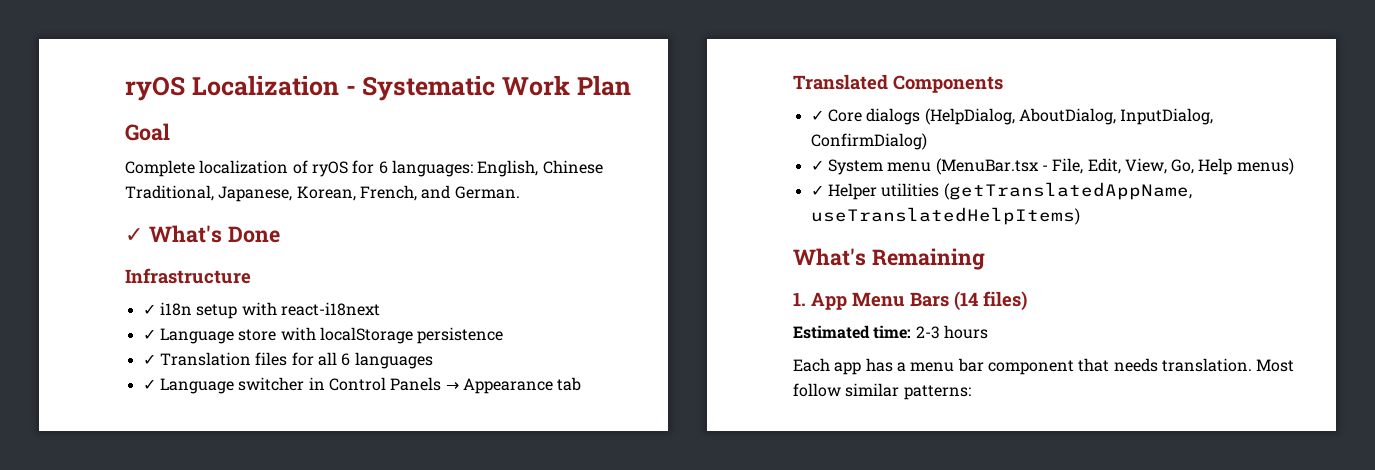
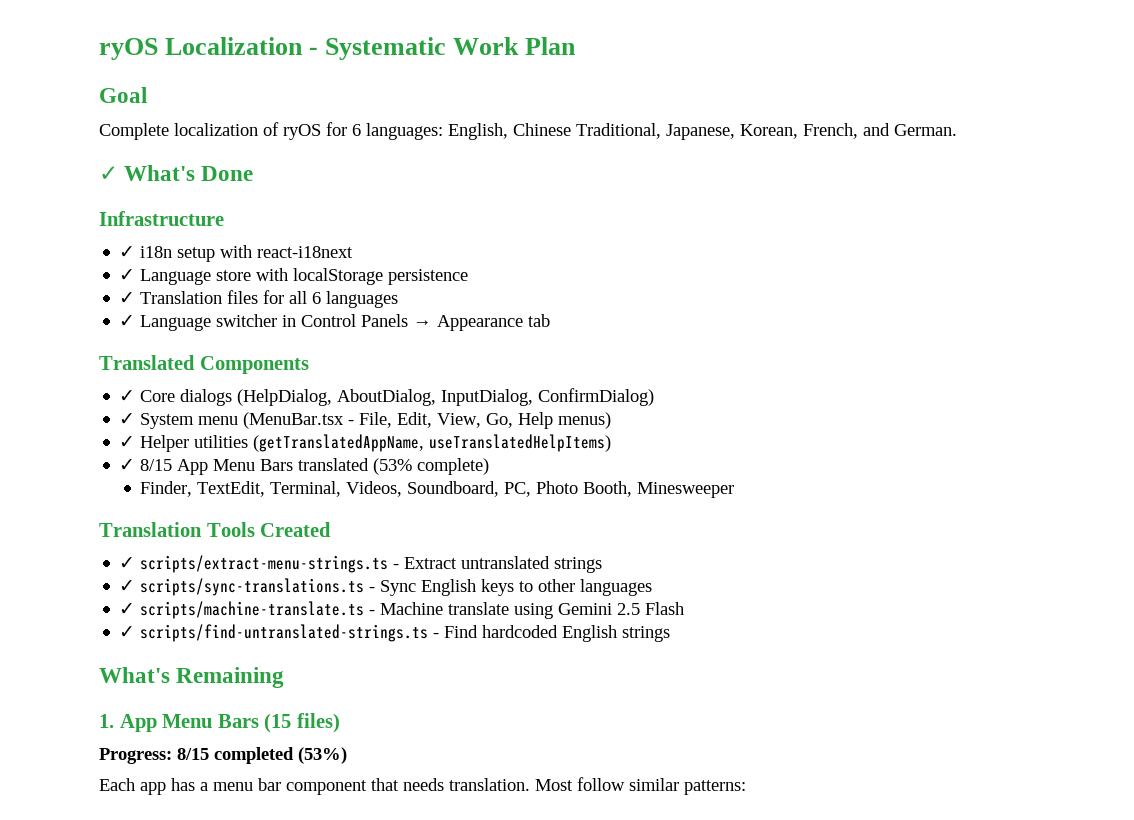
+ ✓ 8/15 App Menu Bars translated (53% complete)
+ Finder, TextEdit, Terminal, Videos, Soundboard, PC, Photo Booth, Minesweeper
+ Translation Tools Created
+ ✓ scripts/extract-menu-strings.ts - Extract untranslated strings
+ ✓ scripts/sync-translations.ts - Sync English keys to other languages
+ ✓ scripts/machine-translate.ts - Machine translate using Gemini 2.5 Flash
+ ✓ scripts/find-untranslated-strings.ts - Find hardcoded English strings
- 1. App Menu Bars (14 files)
+ 1. App Menu Bars (15 files)
- Estimated time: 2-3 hours
+ Progress: 8/15 completed (53%)

